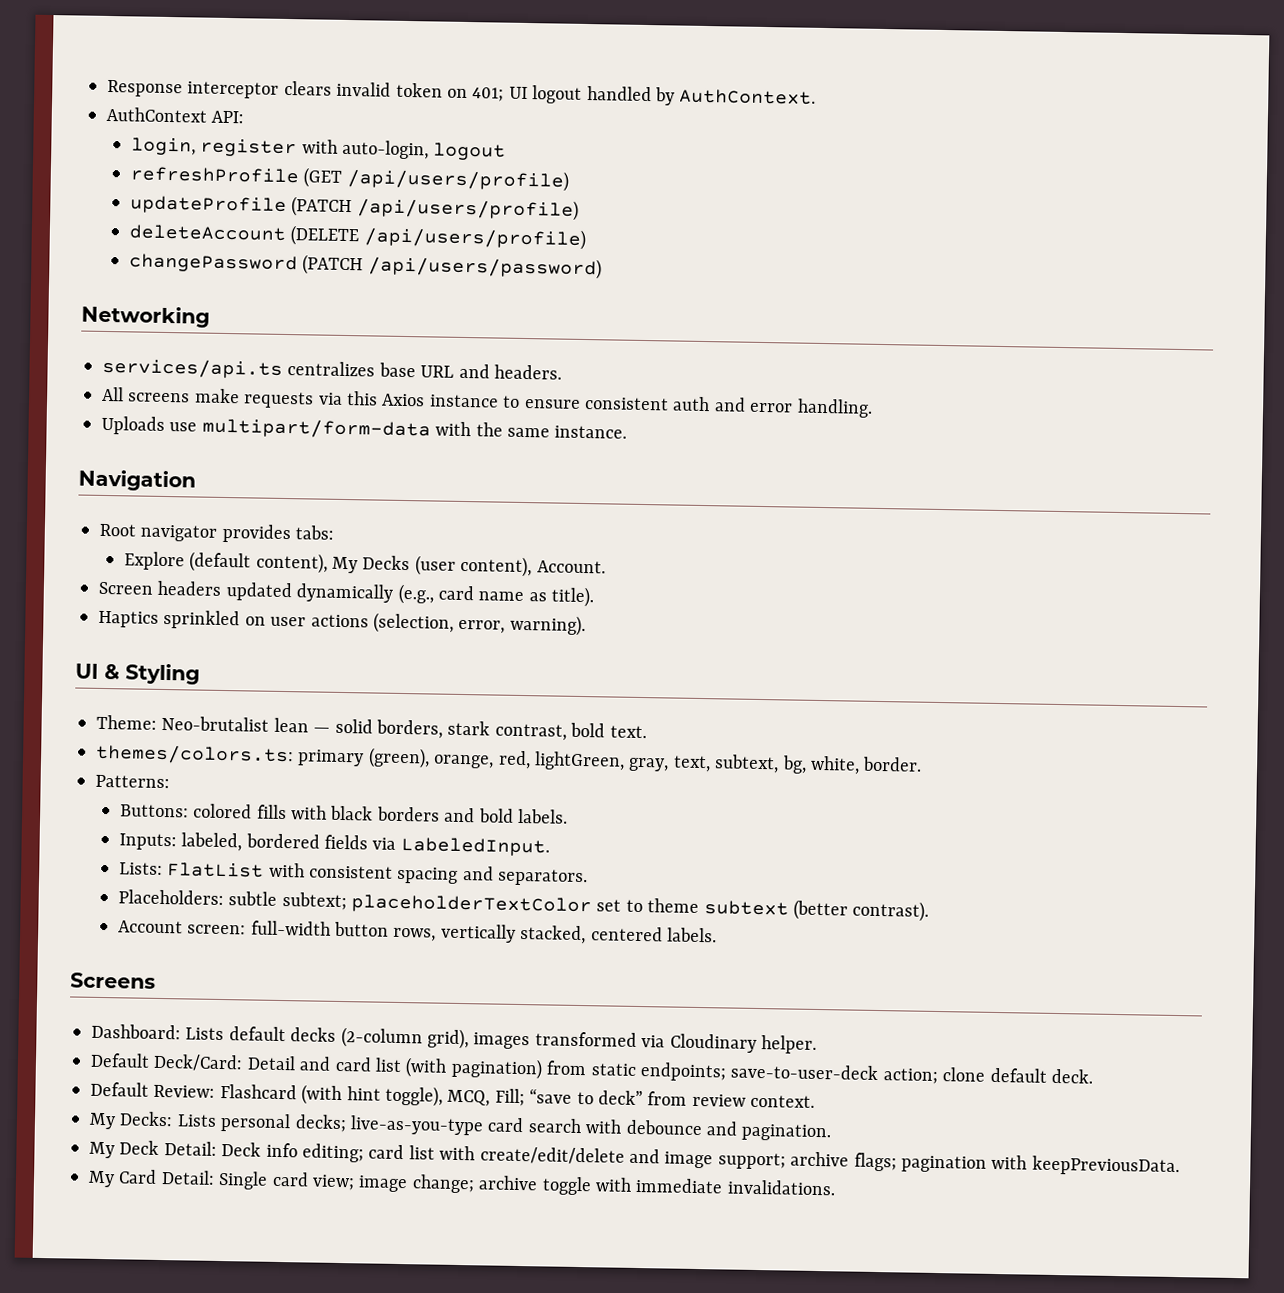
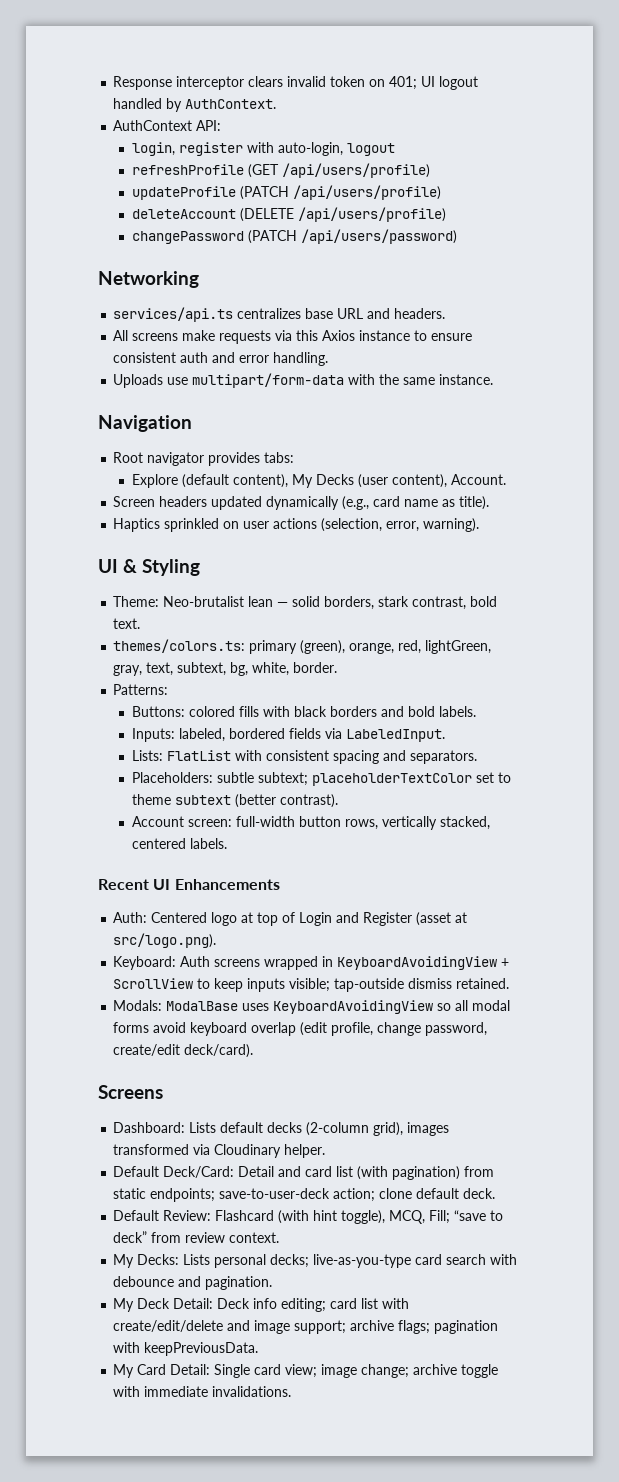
+ Recent UI Enhancements
+ Auth: Centered logo at top of Login and Register (asset at src/logo.png).
+ Keyboard: Auth screens wrapped in KeyboardAvoidingView + ScrollView to keep inputs visible; tap-outside dismiss retained.
+ Modals: ModalBase uses KeyboardAvoidingView so all modal forms avoid keyboard overlap (edit profile, change password, create/edit deck/card).

